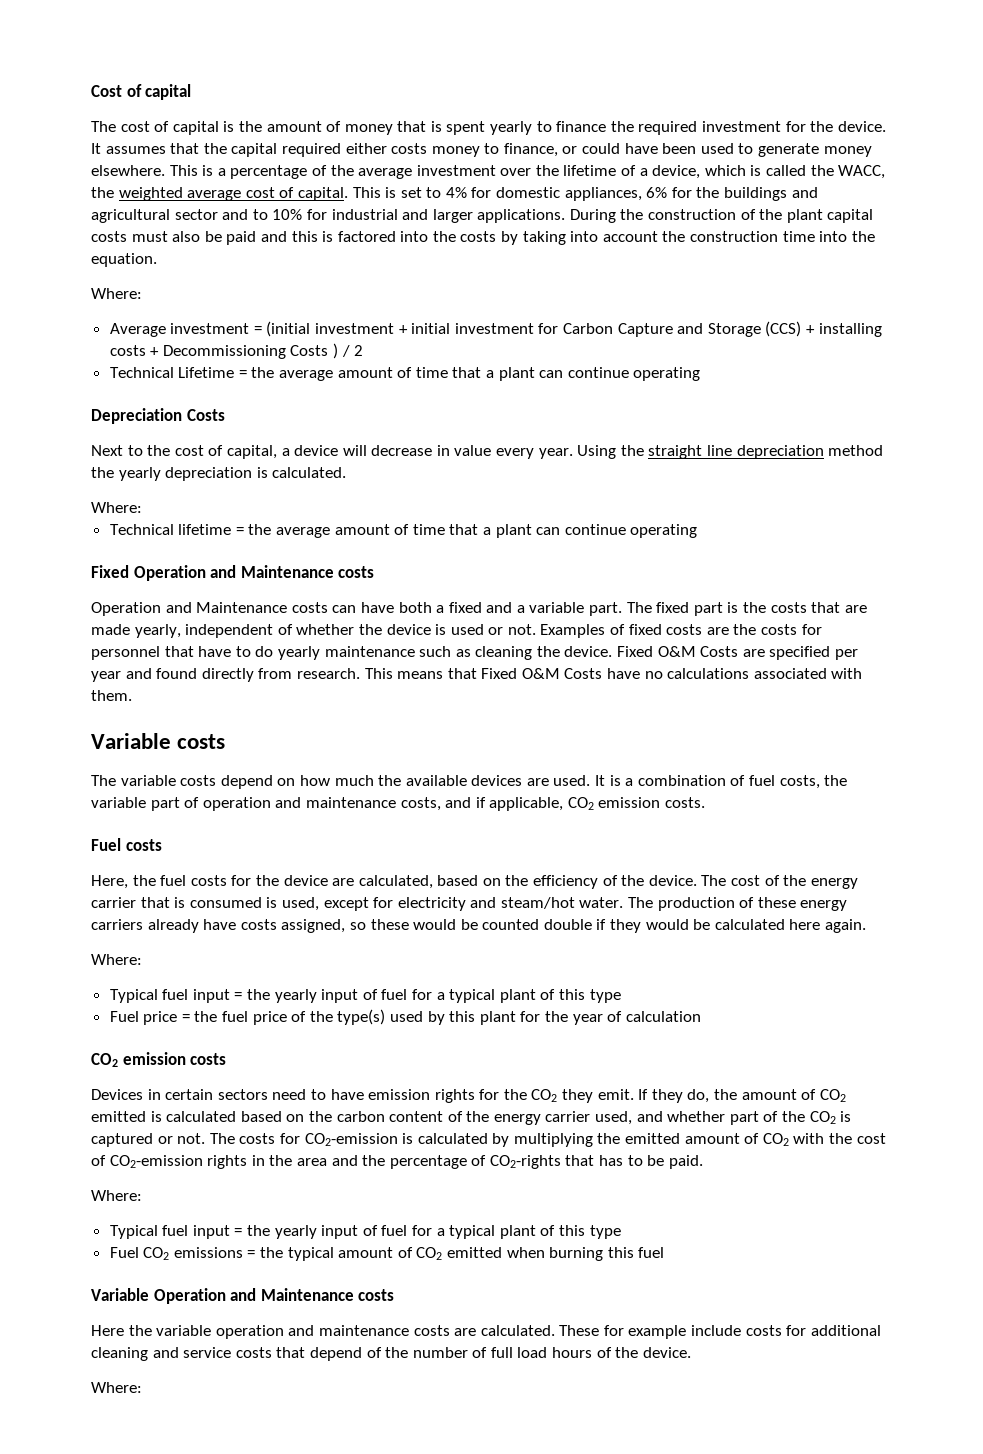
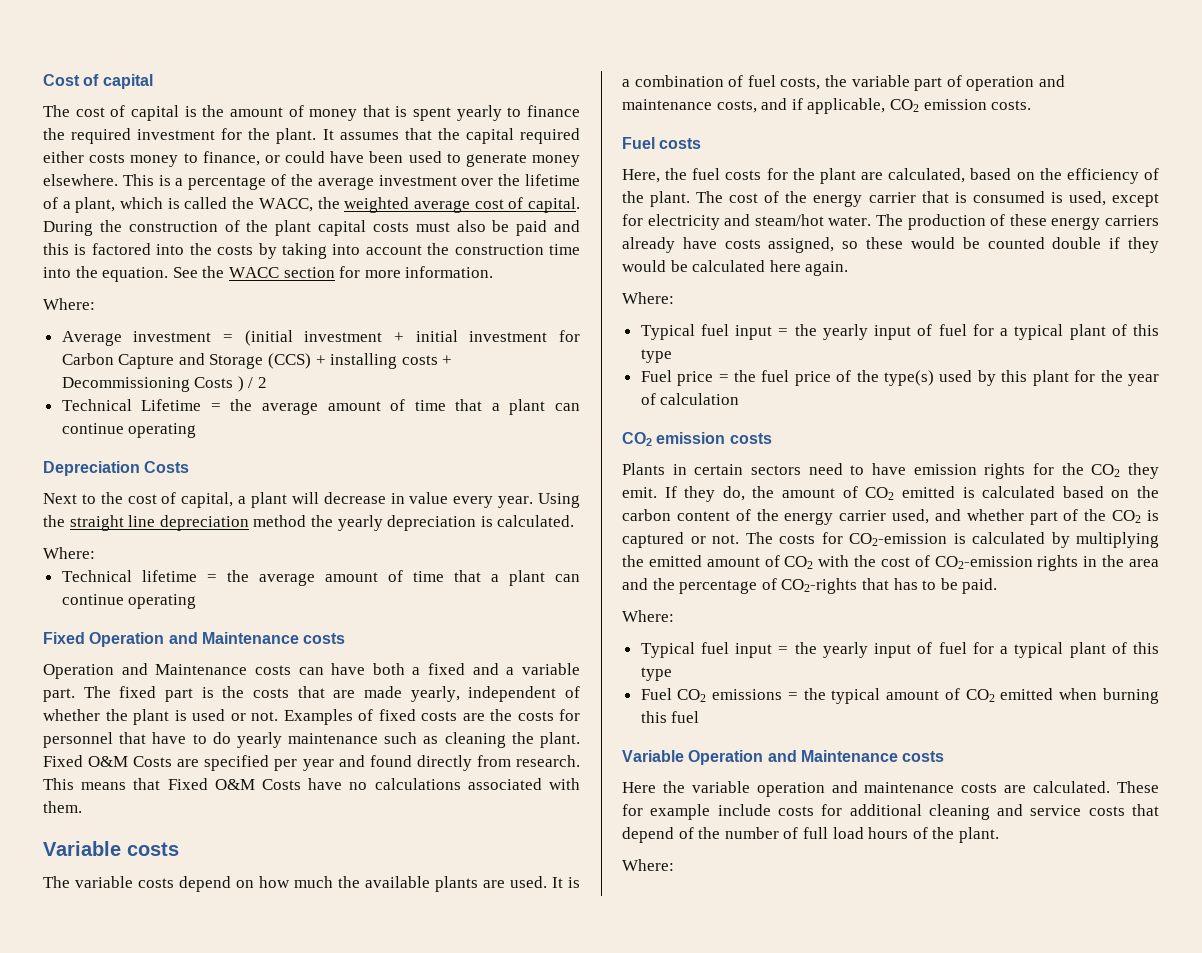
- The cost of capital is the amount of money that is spent yearly to finance the required investment for the device.
+ The cost of capital is the amount of money that is spent yearly to finance the required investment for the plant.
- This is a percentage of the average investment over the lifetime of a device, which is called the WACC, the weighted average cost of capital.
+ This is a percentage of the average investment over the lifetime of a plant, which is called the WACC, the weighted average cost of capital.
- This is set to 4% for domestic appliances, 6% for the buildings and agricultural sector and to 10% for industrial and larger applications.
+ See the WACC section for more information.
- Next to the cost of capital, a device will decrease in value every year.
+ Next to the cost of capital, a plant will decrease in value every year.
- The fixed part is the costs that are made yearly, independent of whether the device is used or not.
+ The fixed part is the costs that are made yearly, independent of whether the plant is used or not.
- Examples of fixed costs are the costs for personnel that have to do yearly maintenance such as cleaning the device.
+ Examples of fixed costs are the costs for personnel that have to do yearly maintenance such as cleaning the plant.
- The variable costs depend on how much the available devices are used.
+ The variable costs depend on how much the available plants are used.
- Here, the fuel costs for the device are calculated, based on the efficiency of the device.
+ Here, the fuel costs for the plant are calculated, based on the efficiency of the plant.
- Devices in certain sectors need to have emission rights for the CO2 they emit.
+ Plants in certain sectors need to have emission rights for the CO2 they emit.
- These for example include costs for additional cleaning and service costs that depend of the number of full load hours of the device.
+ These for example include costs for additional cleaning and service costs that depend of the number of full load hours of the plant.

